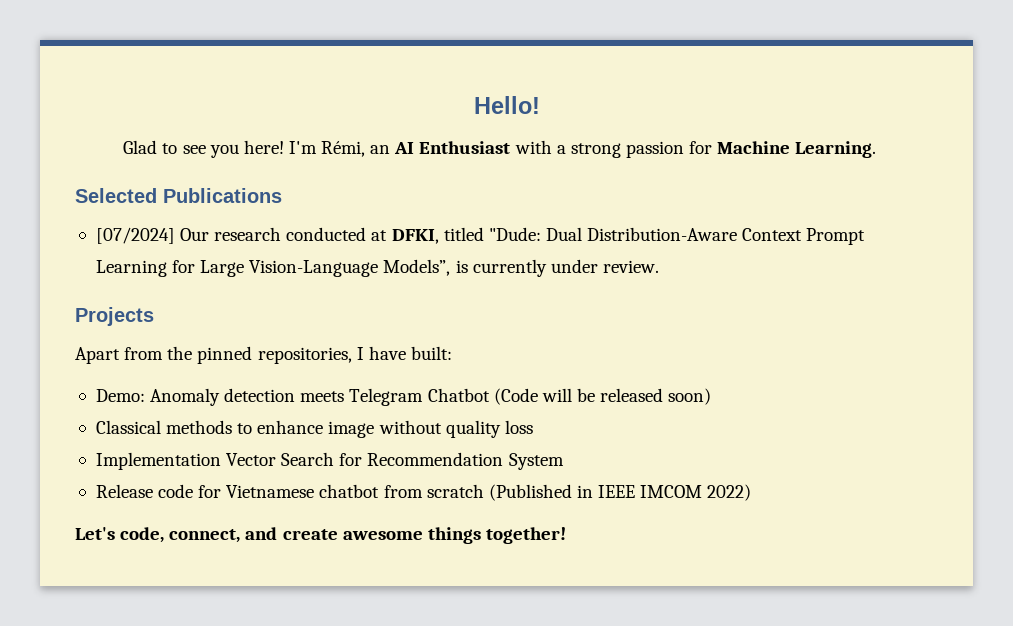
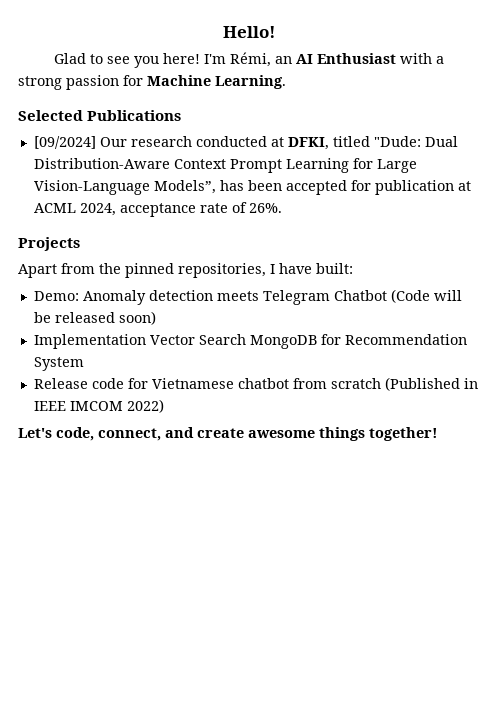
- [07/2024] Our research conducted at DFKI, titled "Dude: Dual Distribution-Aware Context Prompt Learning for Large Vision-Language Models”, is currently under review.
+ [09/2024] Our research conducted at DFKI, titled "Dude: Dual Distribution-Aware Context Prompt Learning for Large Vision-Language Models”, has been accepted for publication at ACML 2024, acceptance rate of 26%.
- Classical methods to enhance image without quality loss
- Implementation Vector Search for Recommendation System
+ Implementation Vector Search MongoDB for Recommendation System

